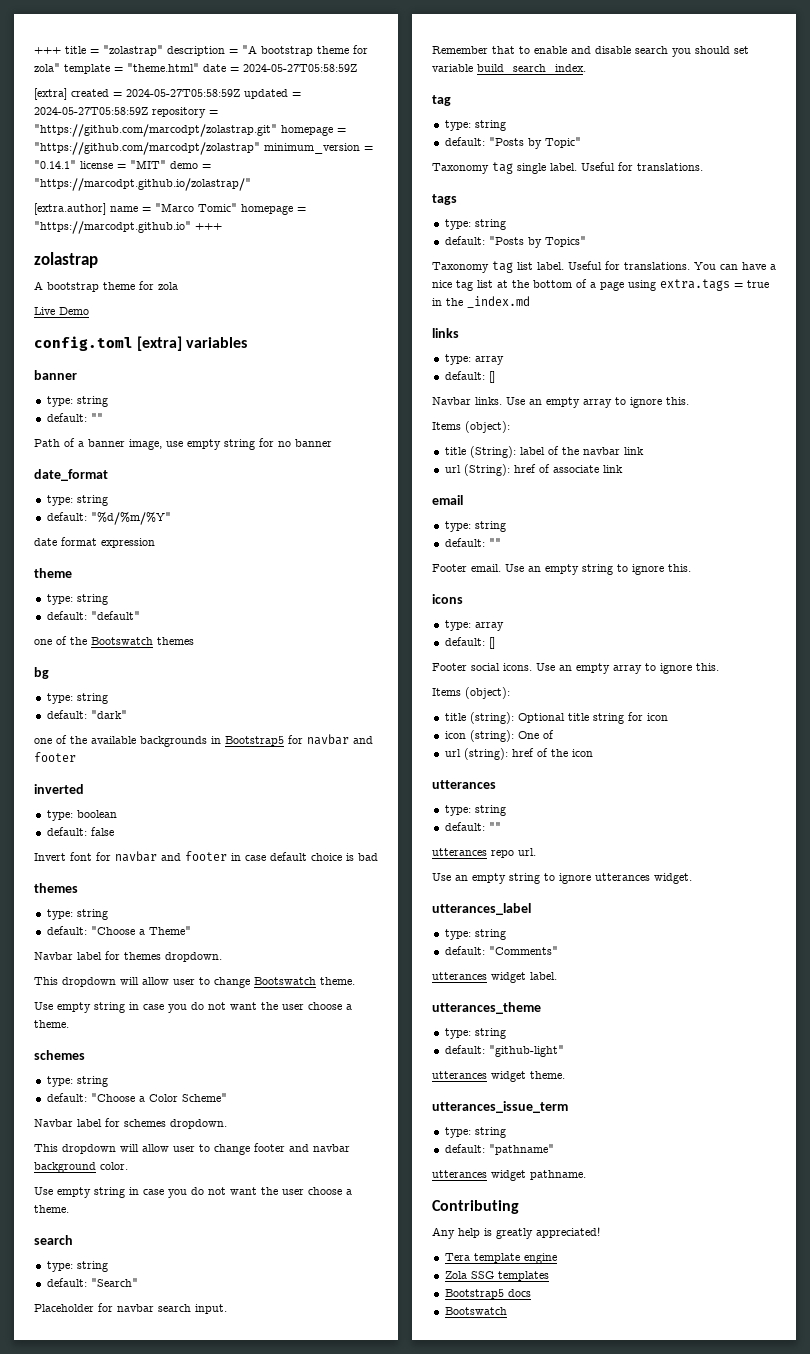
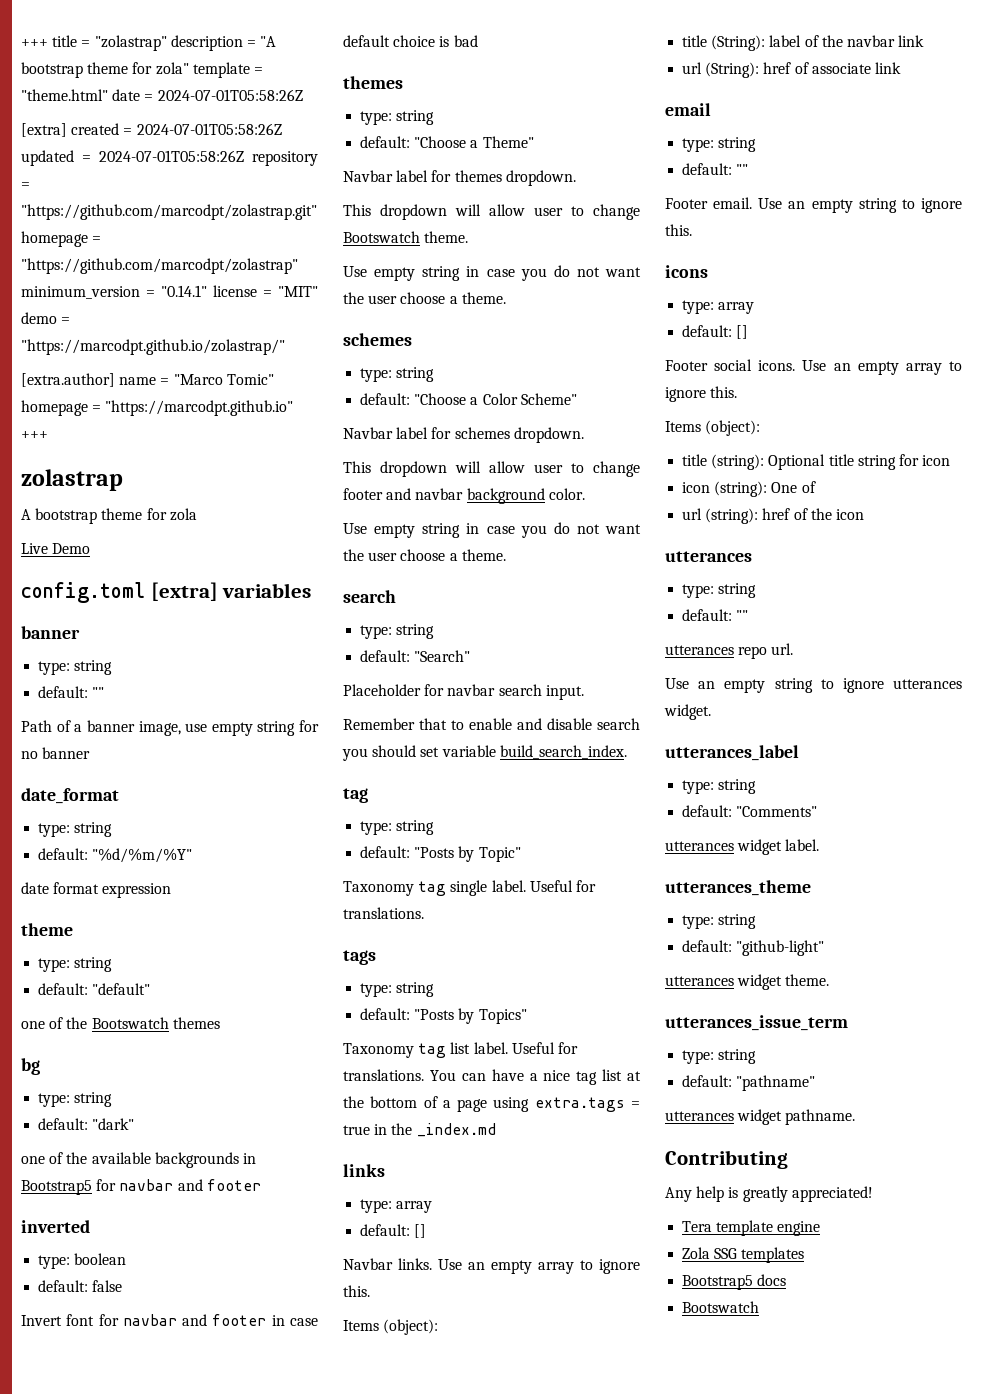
- +++ title = "zolastrap" description = "A bootstrap theme for zola" template = "theme.html" date = 2024-05-27T05:58:59Z
+ +++ title = "zolastrap" description = "A bootstrap theme for zola" template = "theme.html" date = 2024-07-01T05:58:26Z
- [extra] created = 2024-05-27T05:58:59Z updated = 2024-05-27T05:58:59Z repository = "https://github.com/marcodpt/zolastrap.git" homepage = "https://github.com/marcodpt/zolastrap" minimum_version = "0.14.1" license = "MIT" demo = "https://marcodpt.github.io/zolastrap/"
+ [extra] created = 2024-07-01T05:58:26Z updated = 2024-07-01T05:58:26Z repository = "https://github.com/marcodpt/zolastrap.git" homepage = "https://github.com/marcodpt/zolastrap" minimum_version = "0.14.1" license = "MIT" demo = "https://marcodpt.github.io/zolastrap/"

